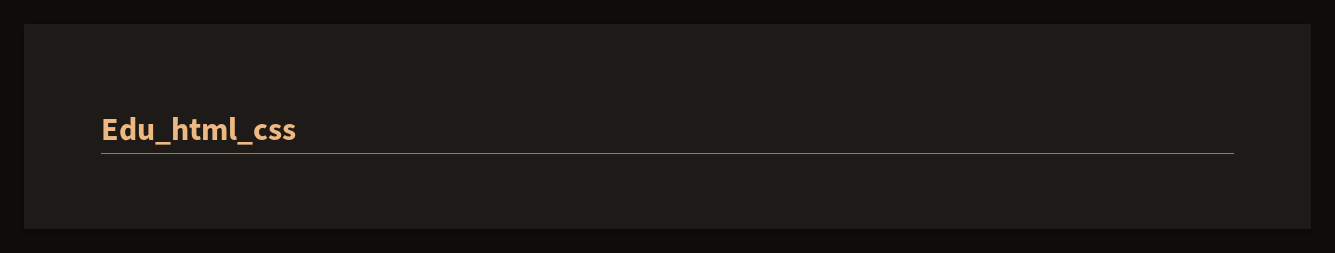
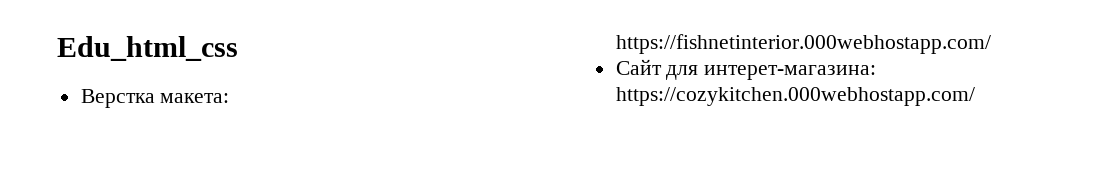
+ Верстка макета: https://fishnetinterior.000webhostapp.com/
+ Сайт для интерет-магазина: https://cozykitchen.000webhostapp.com/

